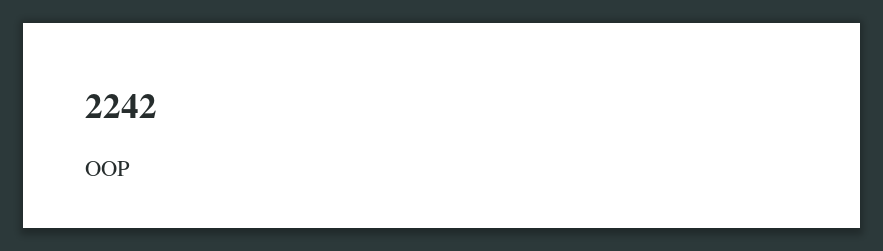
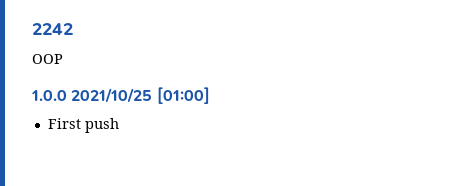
+ 1.0.0 2021/10/25 [01:00]
+ First push

